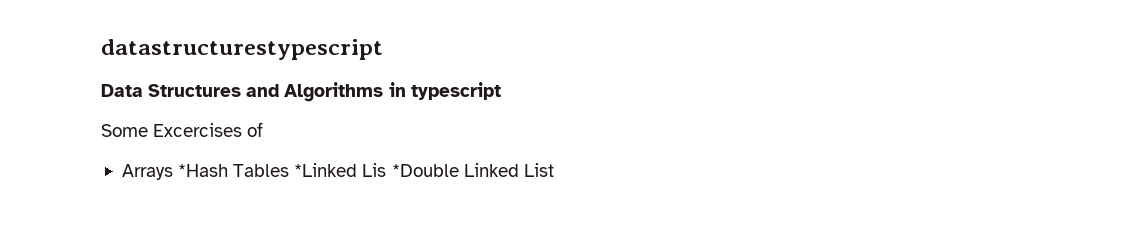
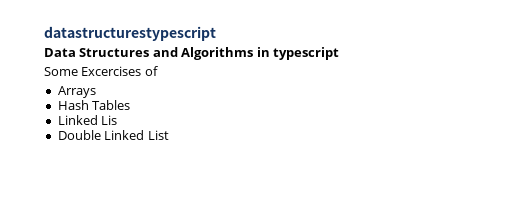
- Arrays *Hash Tables *Linked Lis *Double Linked List
+ Arrays
+ Hash Tables
+ Linked Lis
+ Double Linked List

